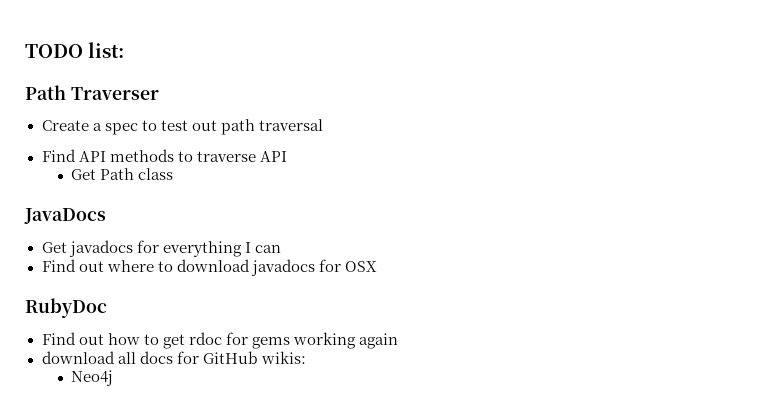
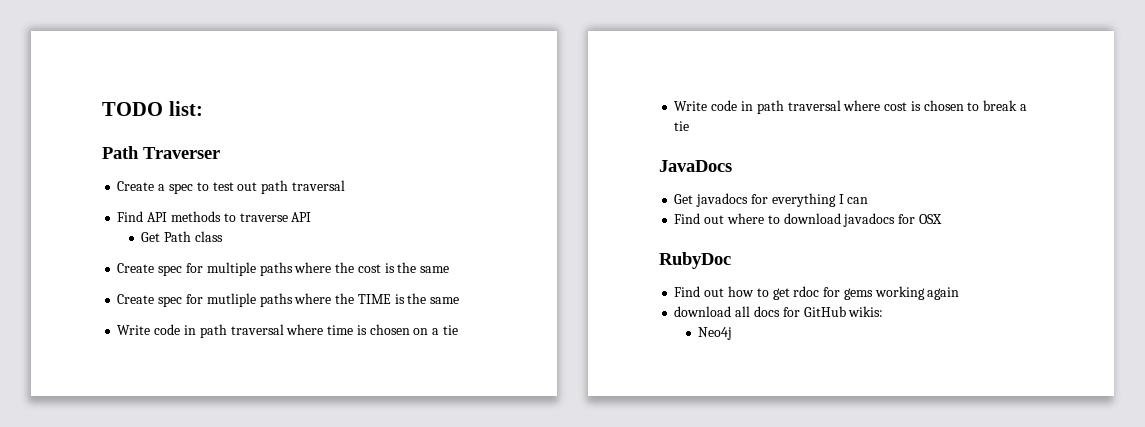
+ Create spec for multiple paths where the cost is the same
+ Create spec for mutliple paths where the TIME is the same
+ Write code in path traversal where time is chosen on a tie
+ Write code in path traversal where cost is chosen to break a tie

